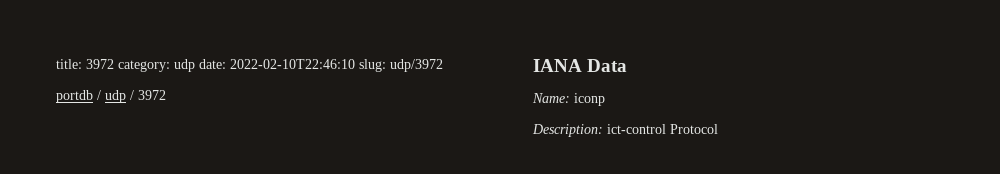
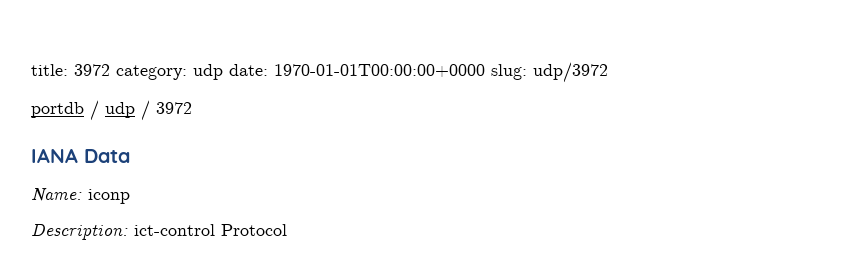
- title: 3972 category: udp date: 2022-02-10T22:46:10 slug: udp/3972
+ title: 3972 category: udp date: 1970-01-01T00:00:00+0000 slug: udp/3972

